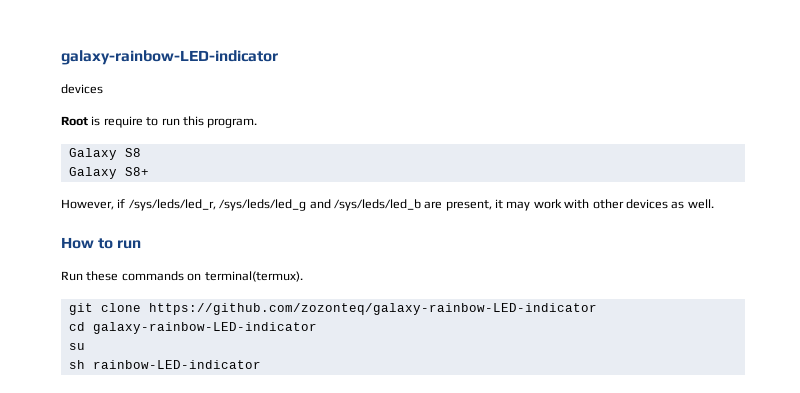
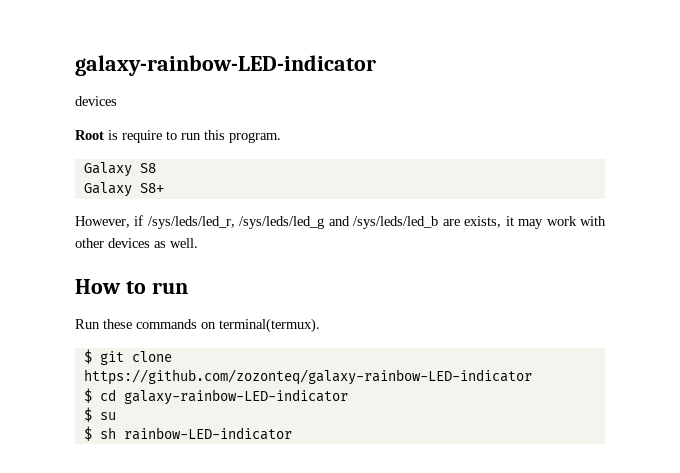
- However, if /sys/leds/led_r, /sys/leds/led_g and /sys/leds/led_b are present, it may work with other devices as well.
+ However, if /sys/leds/led_r, /sys/leds/led_g and /sys/leds/led_b are exists, it may work with other devices as well.
- git clone https://github.com/zozonteq/galaxy-rainbow-LED-indicator
+ $ git clone https://github.com/zozonteq/galaxy-rainbow-LED-indicator
- cd galaxy-rainbow-LED-indicator
+ $ cd galaxy-rainbow-LED-indicator
- su
+ $ su
- sh rainbow-LED-indicator
+ $ sh rainbow-LED-indicator

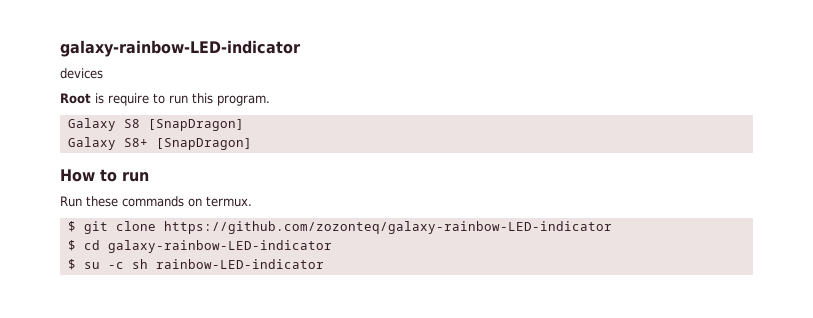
- Galaxy S8
+ Galaxy S8 [SnapDragon]
- Galaxy S8+
- However, if /sys/leds/led_r, /sys/leds/led_g and /sys/leds/led_b are exists, it may work with other devices as well.
+ Galaxy S8+ [SnapDragon]
- Run these commands on terminal(termux).
+ Run these commands on termux.
- $ su
- $ sh rainbow-LED-indicator
+ $ su -c sh rainbow-LED-indicator

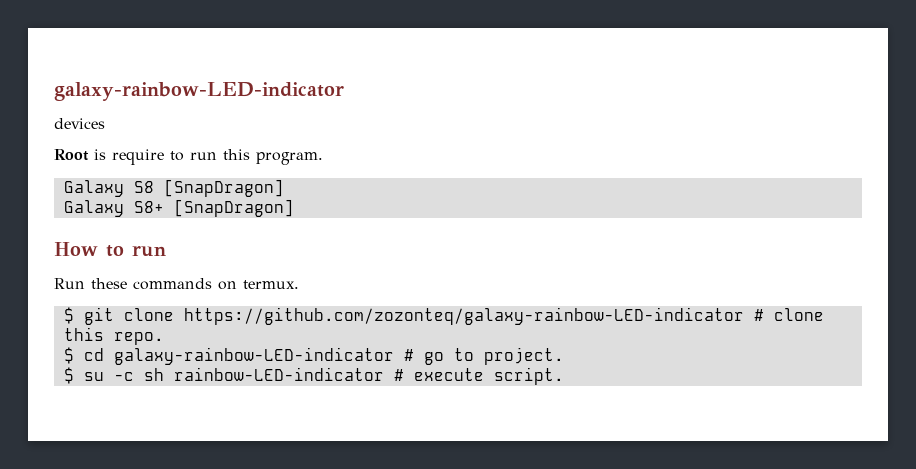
- $ git clone https://github.com/zozonteq/galaxy-rainbow-LED-indicator
+ $ git clone https://github.com/zozonteq/galaxy-rainbow-LED-indicator # clone this repo.
- $ cd galaxy-rainbow-LED-indicator
+ $ cd galaxy-rainbow-LED-indicator # go to project.
- $ su -c sh rainbow-LED-indicator
+ $ su -c sh rainbow-LED-indicator # execute script.

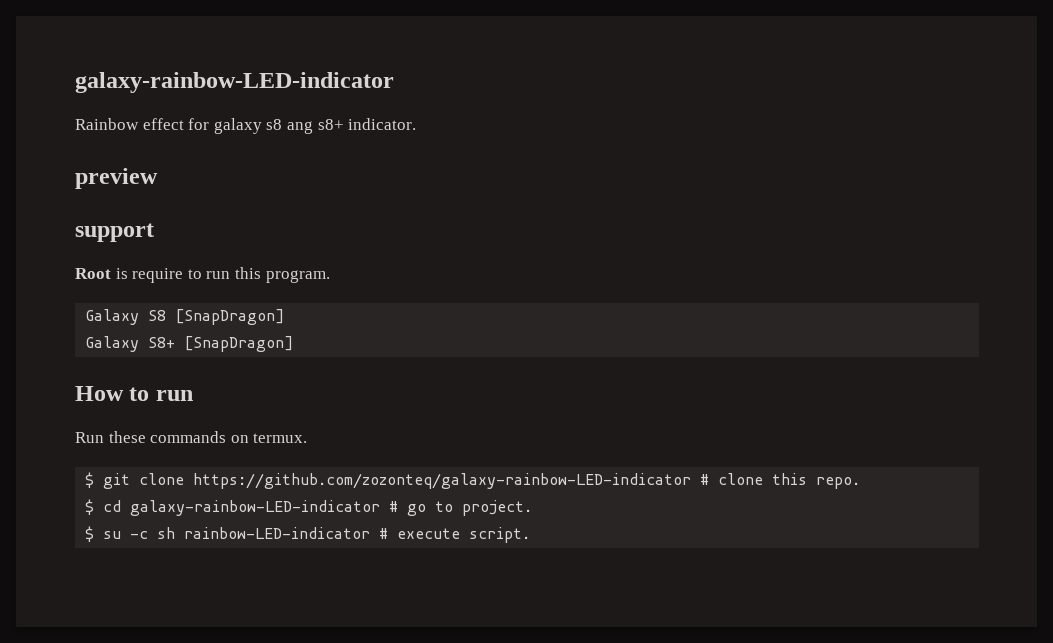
- devices
+ Rainbow effect for galaxy s8 ang s8+ indicator.
+ preview
+ support

